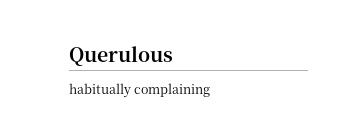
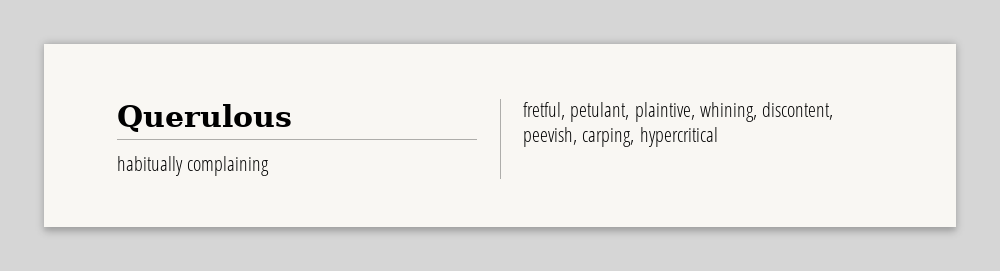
+ fretful, petulant, plaintive, whining, discontent, peevish, carping, hypercritical

